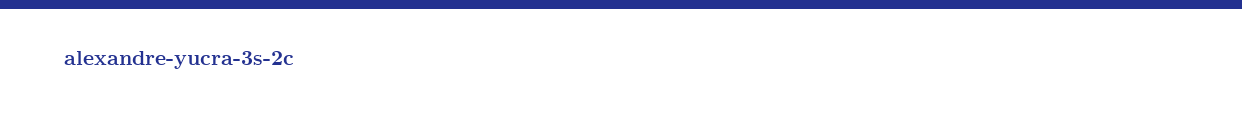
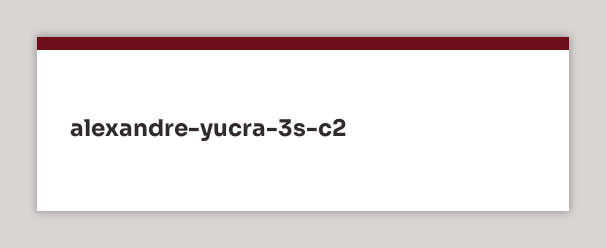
- alexandre-yucra-3s-2c
+ alexandre-yucra-3s-c2

